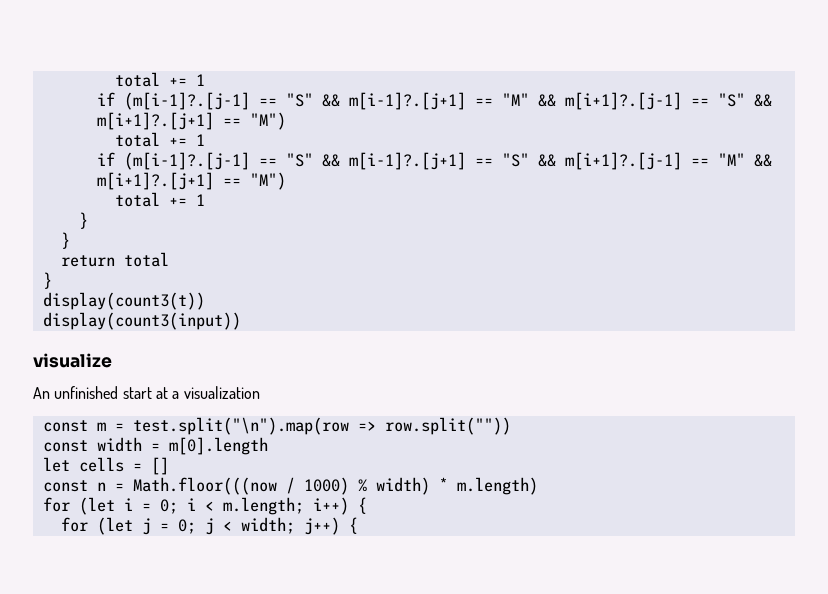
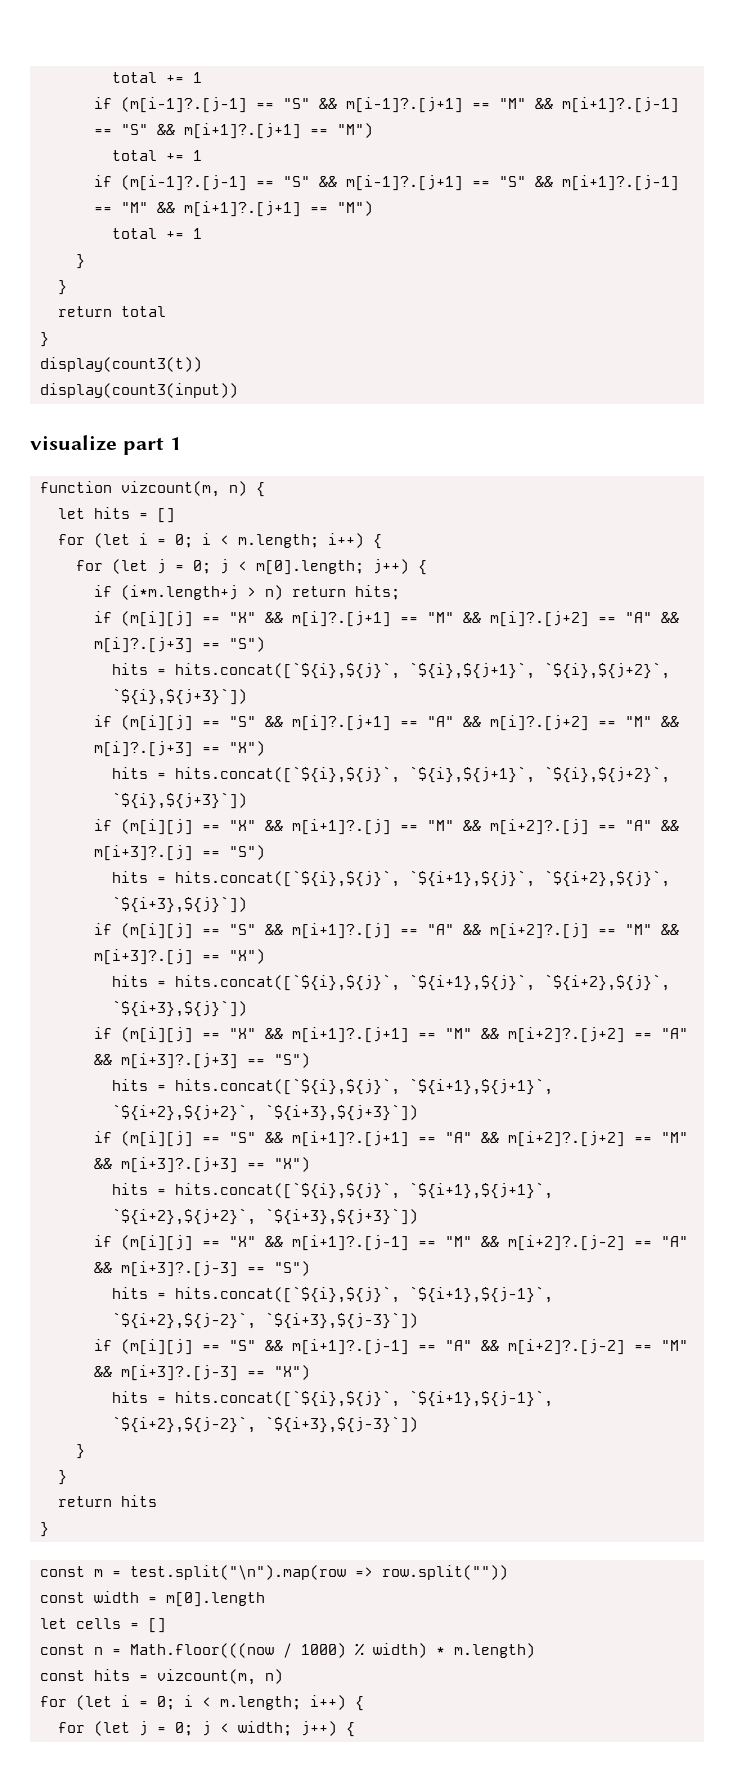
- visualize
- An unfinished start at a visualization
+ visualize part 1
+ function vizcount(m, n) {
+ let hits = []
+ for (let i = 0; i < m.length; i++) {
+ for (let j = 0; j < m[0].length; j++) {
+ if (i*m.length+j > n) return hits;
+ if (m[i][j] == "X" && m[i]?.[j+1] == "M" && m[i]?.[j+2] == "A" && m[i]?.[j+3] == "S")
+ hits = hits.concat([`${i},${j}`, `${i},${j+1}`, `${i},${j+2}`, `${i},${j+3}`])
+ if (m[i][j] == "S" && m[i]?.[j+1] == "A" && m[i]?.[j+2] == "M" && m[i]?.[j+3] == "X")
+ hits = hits.concat([`${i},${j}`, `${i},${j+1}`, `${i},${j+2}`, `${i},${j+3}`])
+ if (m[i][j] == "X" && m[i+1]?.[j] == "M" && m[i+2]?.[j] == "A" && m[i+3]?.[j] == "S")
+ hits = hits.concat([`${i},${j}`, `${i+1},${j}`, `${i+2},${j}`, `${i+3},${j}`])
+ if (m[i][j] == "S" && m[i+1]?.[j] == "A" && m[i+2]?.[j] == "M" && m[i+3]?.[j] == "X")
+ hits = hits.concat([`${i},${j}`, `${i+1},${j}`, `${i+2},${j}`, `${i+3},${j}`])
+ if (m[i][j] == "X" && m[i+1]?.[j+1] == "M" && m[i+2]?.[j+2] == "A" && m[i+3]?.[j+3] == "S")
+ hits = hits.concat([`${i},${j}`, `${i+1},${j+1}`, `${i+2},${j+2}`, `${i+3},${j+3}`])
+ if (m[i][j] == "S" && m[i+1]?.[j+1] == "A" && m[i+2]?.[j+2] == "M" && m[i+3]?.[j+3] == "X")
+ hits = hits.concat([`${i},${j}`, `${i+1},${j+1}`, `${i+2},${j+2}`, `${i+3},${j+3}`])
+ if (m[i][j] == "X" && m[i+1]?.[j-1] == "M" && m[i+2]?.[j-2] == "A" && m[i+3]?.[j-3] == "S")
+ hits = hits.concat([`${i},${j}`, `${i+1},${j-1}`, `${i+2},${j-2}`, `${i+3},${j-3}`])
+ if (m[i][j] == "S" && m[i+1]?.[j-1] == "A" && m[i+2]?.[j-2] == "M" && m[i+3]?.[j-3] == "X")
+ hits = hits.concat([`${i},${j}`, `${i+1},${j-1}`, `${i+2},${j-2}`, `${i+3},${j-3}`])
+ }
+ }
+ return hits
+ }
+ const hits = vizcount(m, n)

